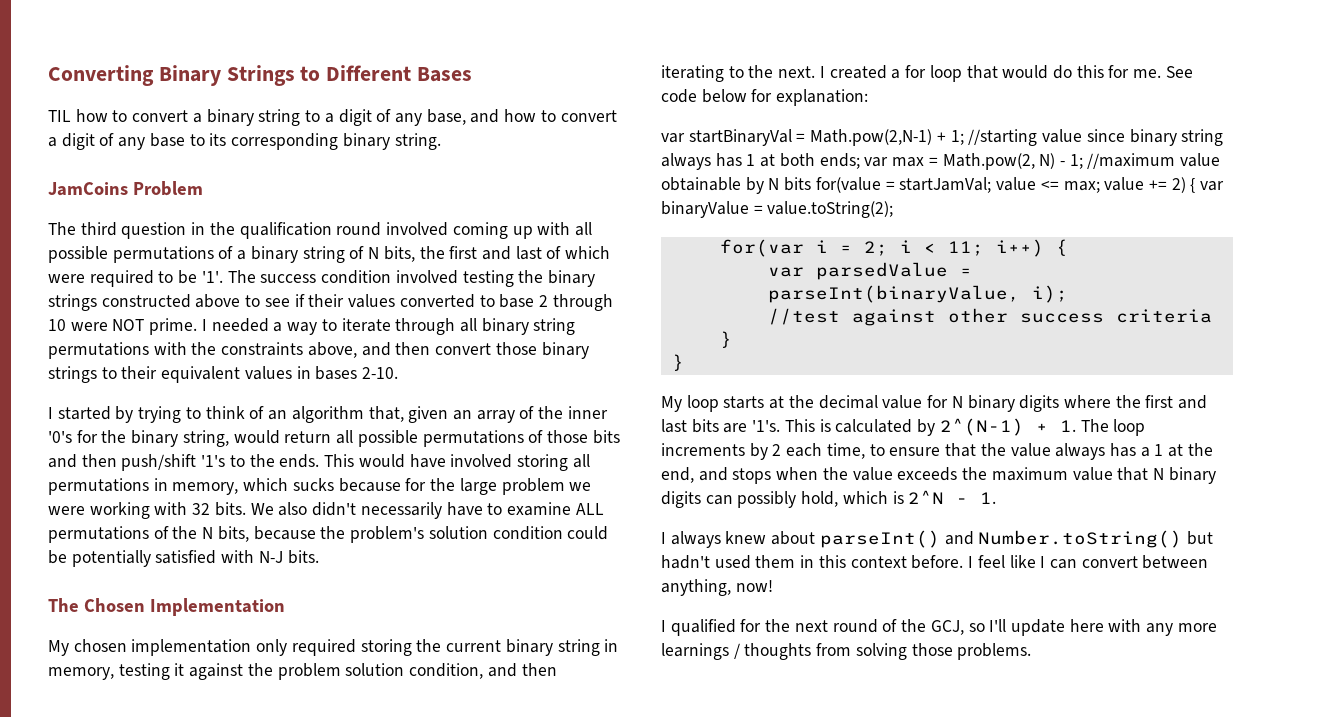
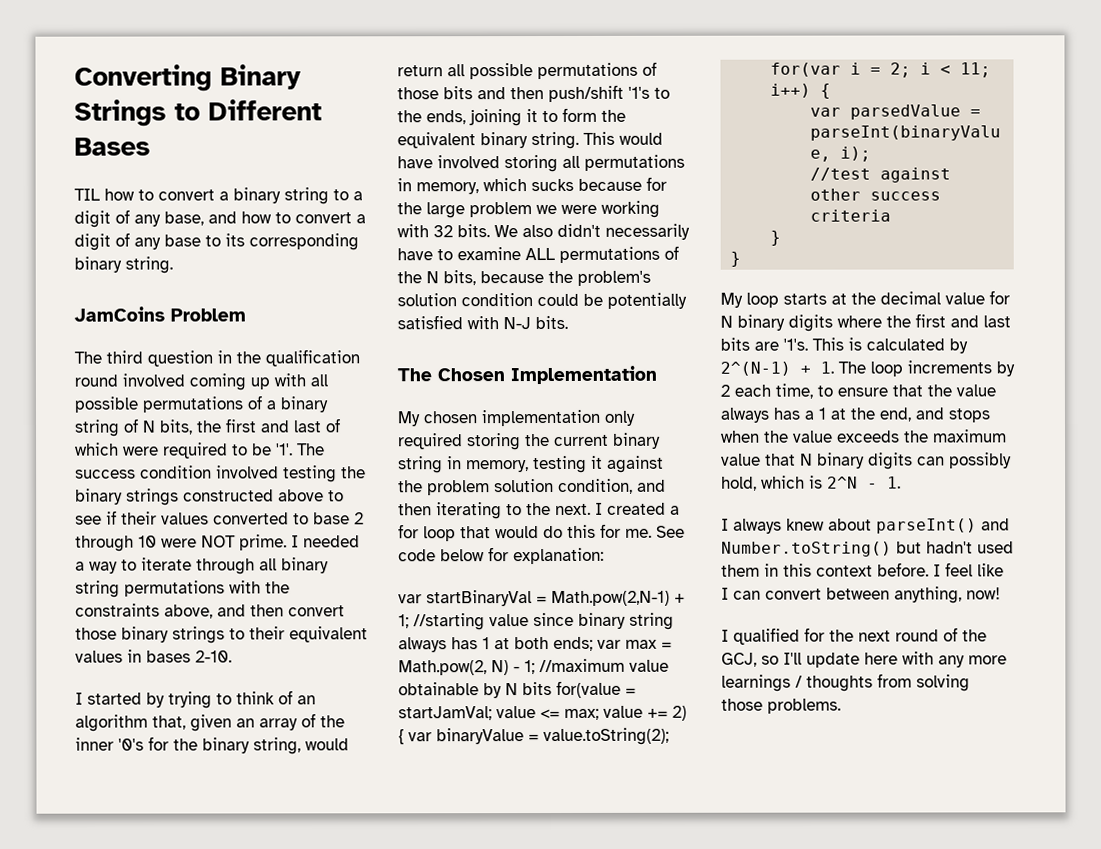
- I started by trying to think of an algorithm that, given an array of the inner '0's for the binary string, would return all possible permutations of those bits and then push/shift '1's to the ends.
+ I started by trying to think of an algorithm that, given an array of the inner '0's for the binary string, would return all possible permutations of those bits and then push/shift '1's to the ends, joining it to form the equivalent binary string.

